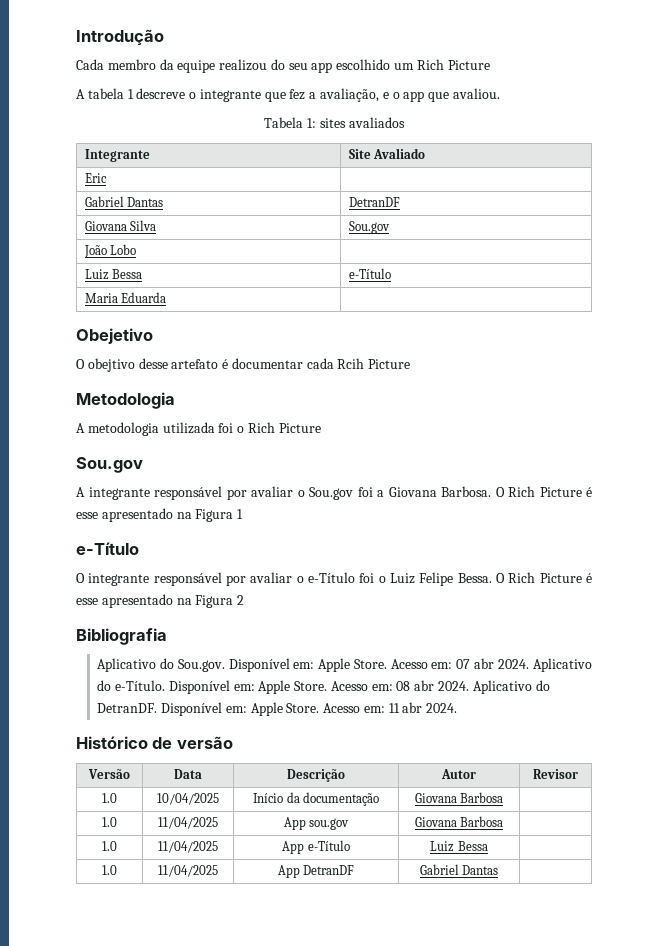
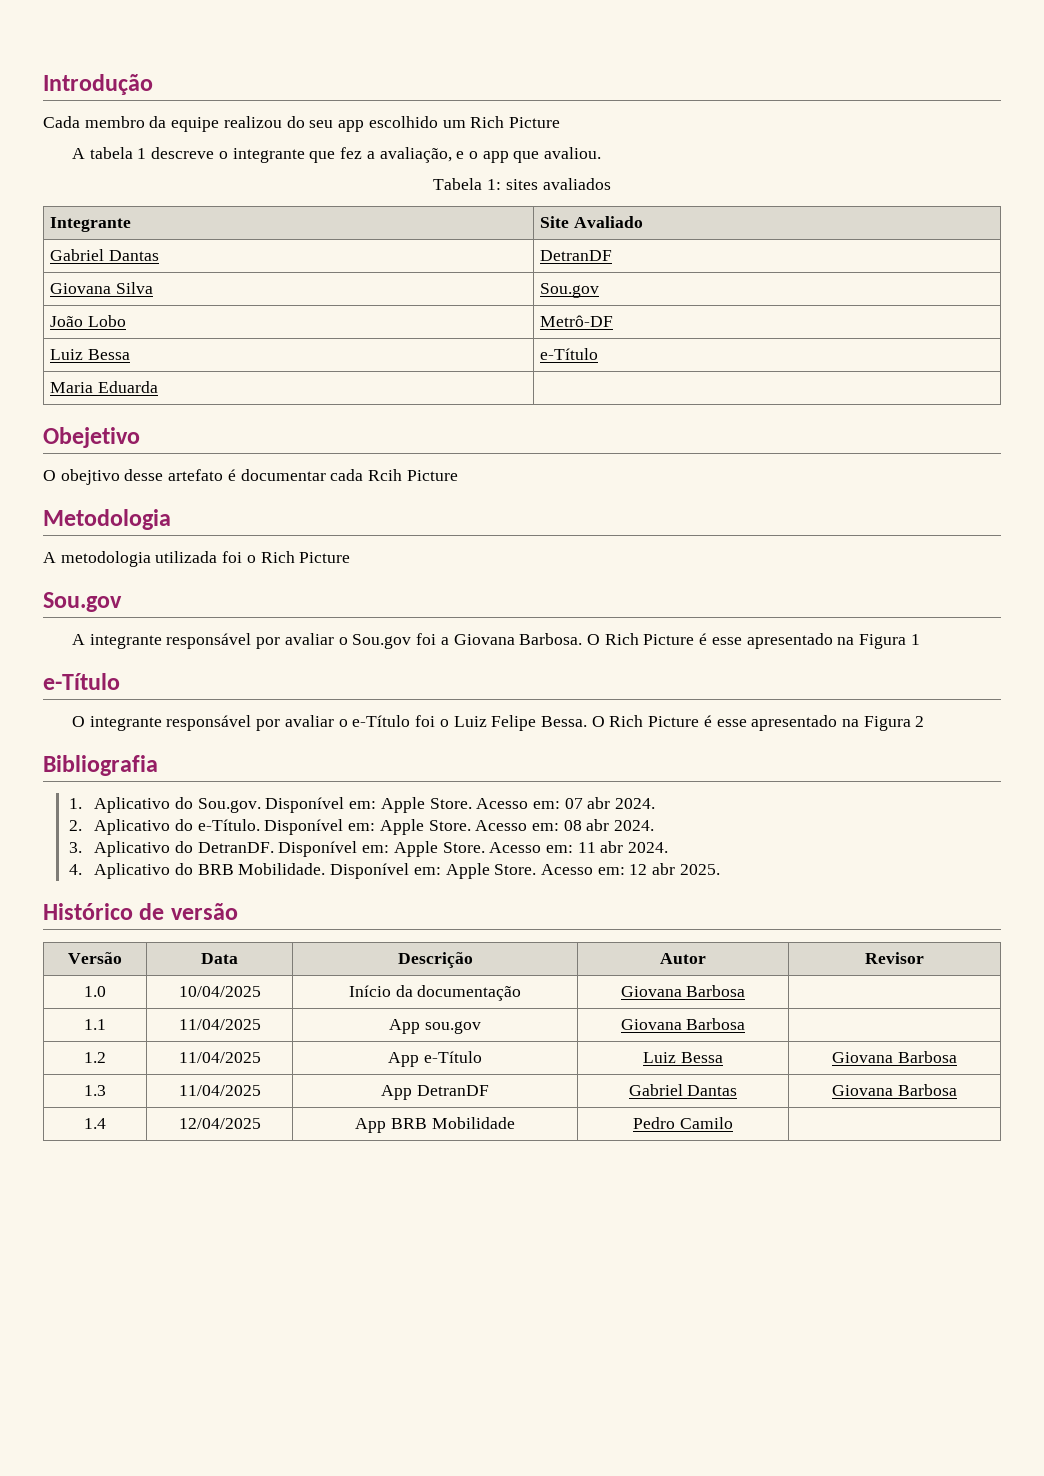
- Eric |
- João Lobo |
+ João Lobo | Metrô-DF
- Aplicativo do Sou.gov. Disponível em: Apple Store.
+ 1. Aplicativo do Sou.gov. Disponível em: Apple Store.
- Acesso em: 07 abr 2024. Aplicativo do e-Título.
+ Acesso em: 07 abr 2024.
+ 2. Aplicativo do e-Título.
- Acesso em: 08 abr 2024. Aplicativo do DetranDF.
+ Acesso em: 08 abr 2024.
+ 3. Aplicativo do DetranDF.
+ 4. Aplicativo do BRB Mobilidade. Disponível em: Apple Store. Acesso em: 12 abr 2025.
- 1.0 | 11/04/2025 | App sou.gov | Giovana Barbosa |
+ 1.1 | 11/04/2025 | App sou.gov | Giovana Barbosa |
- 1.0 | 11/04/2025 | App e-Título | Luiz Bessa |
- 1.0 | 11/04/2025 | App DetranDF | Gabriel Dantas |
+ 1.2 | 11/04/2025 | App e-Título | Luiz Bessa | Giovana Barbosa
+ 1.3 | 11/04/2025 | App DetranDF | Gabriel Dantas | Giovana Barbosa
+ 1.4 | 12/04/2025 | App BRB Mobilidade | Pedro Camilo |

